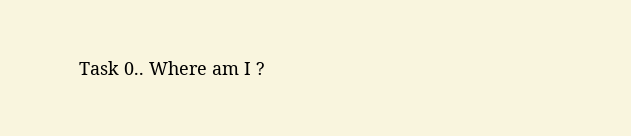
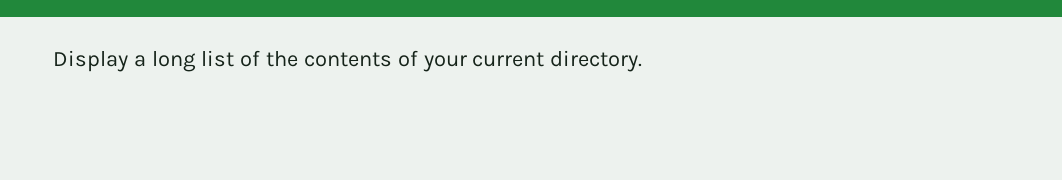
- Task 0.. Where am I ?
+ Display a long list of the contents of your current directory.

